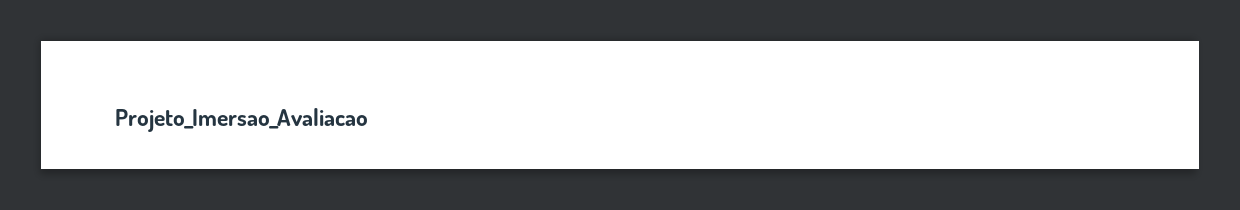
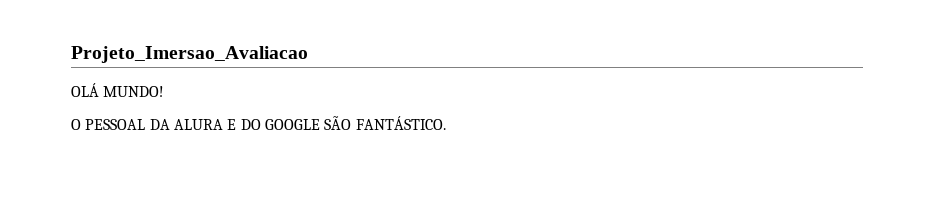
+ OLÁ MUNDO!
+ O PESSOAL DA ALURA E DO GOOGLE SÃO FANTÁSTICO.

